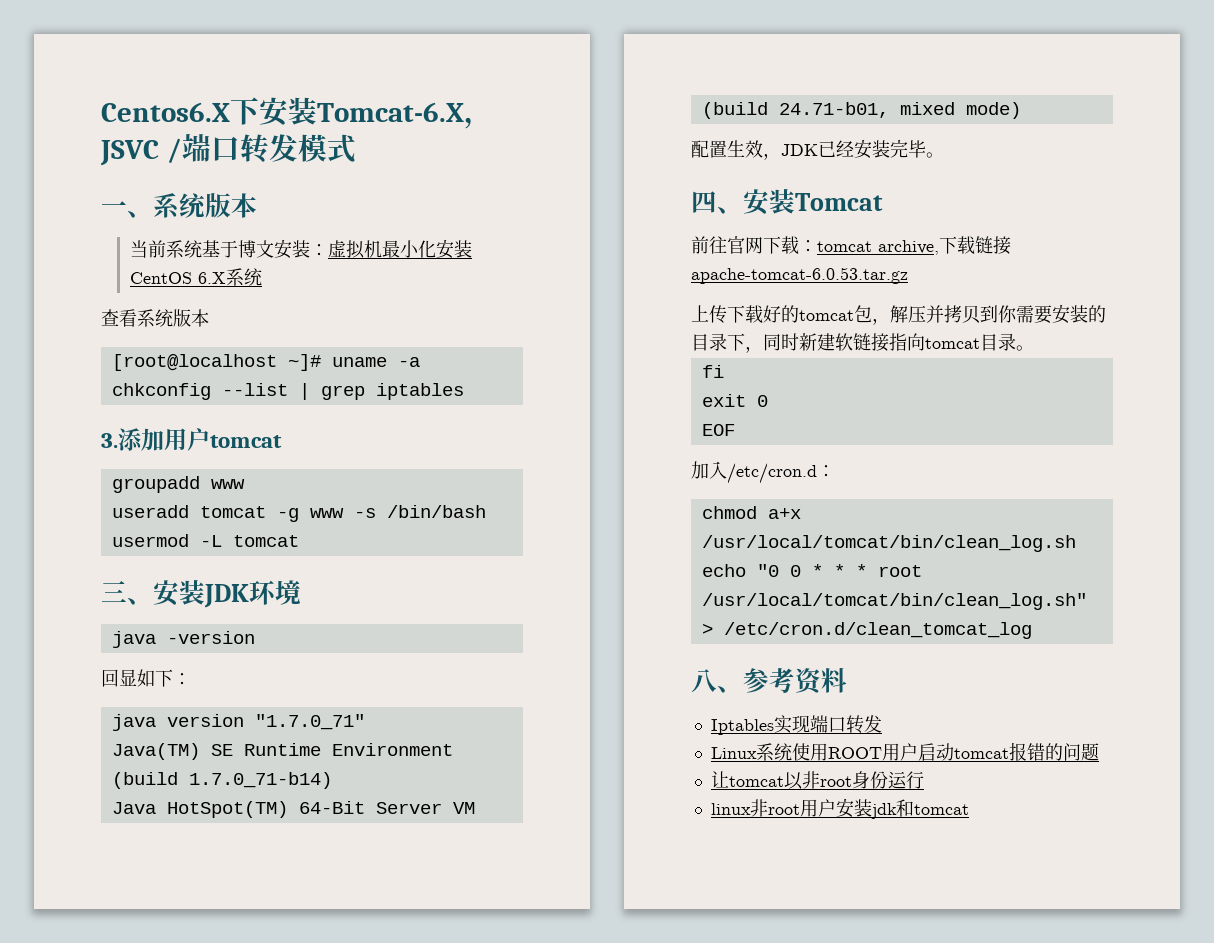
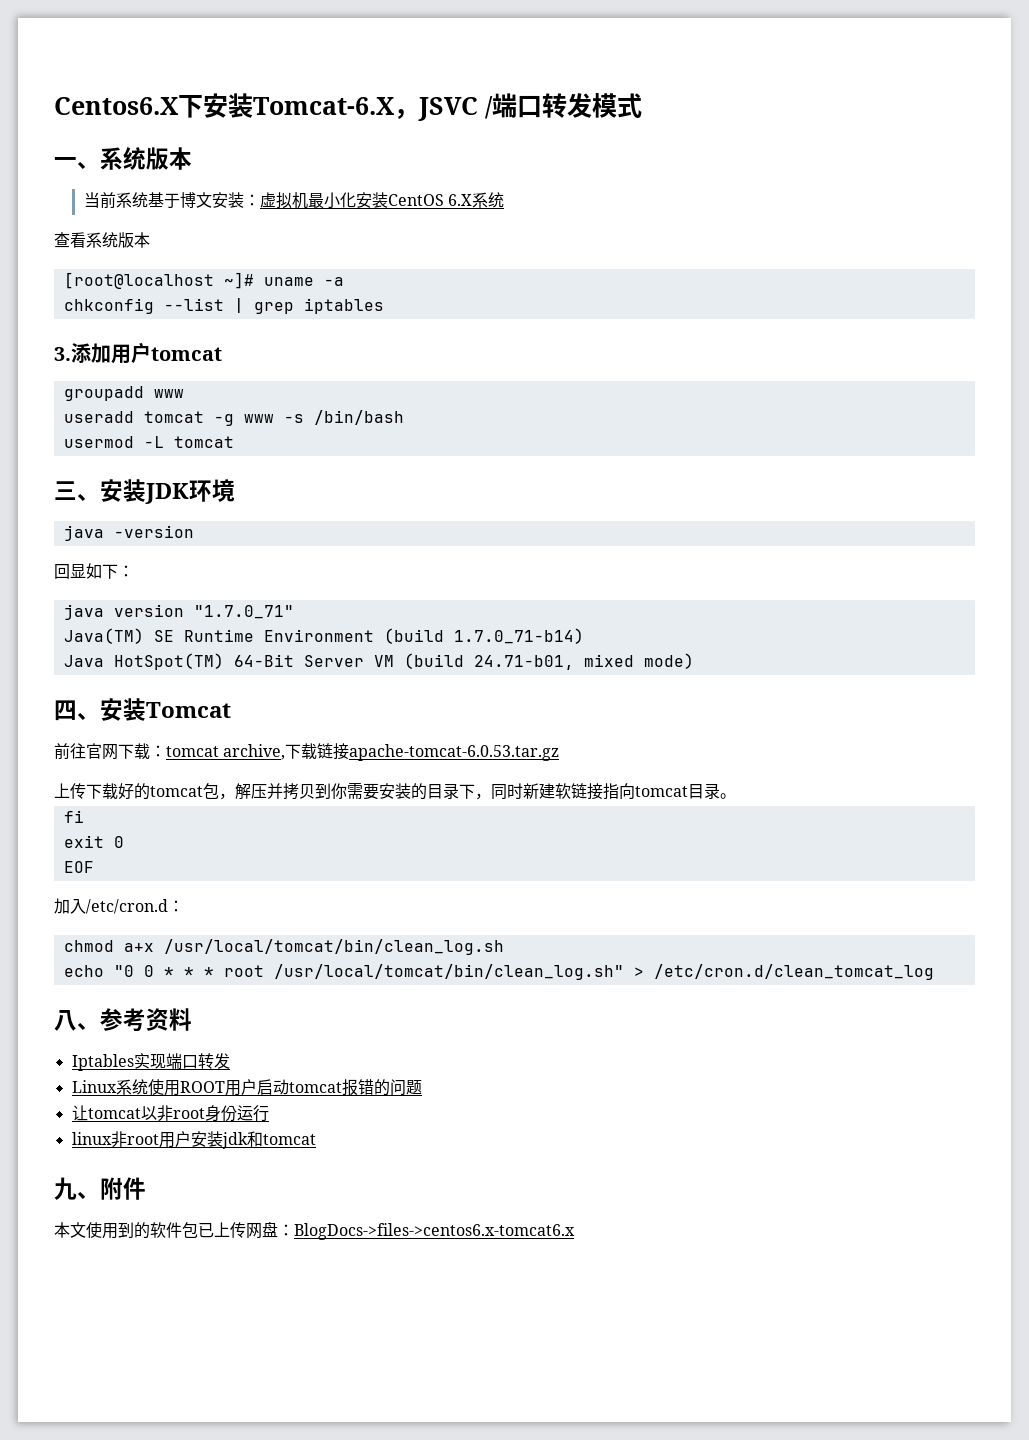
- 配置生效，JDK已经安装完毕。
+ 九、附件
+ 本文使用到的软件包已上传网盘：BlogDocs->files->centos6.x-tomcat6.x

